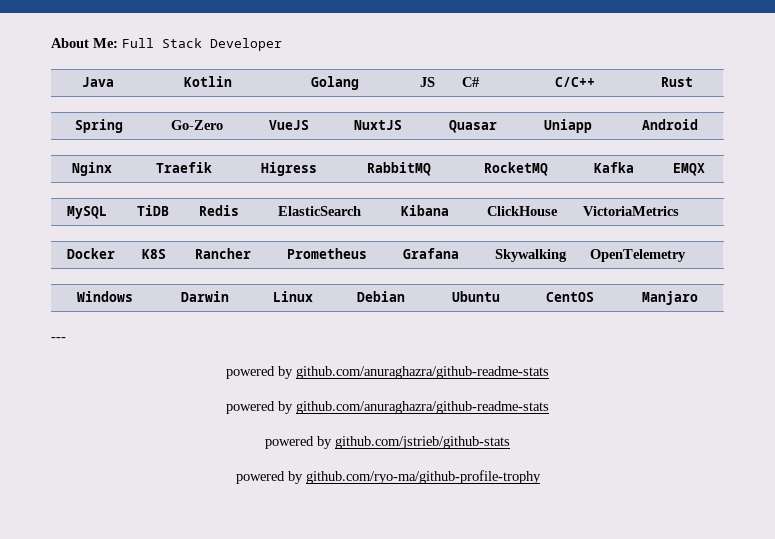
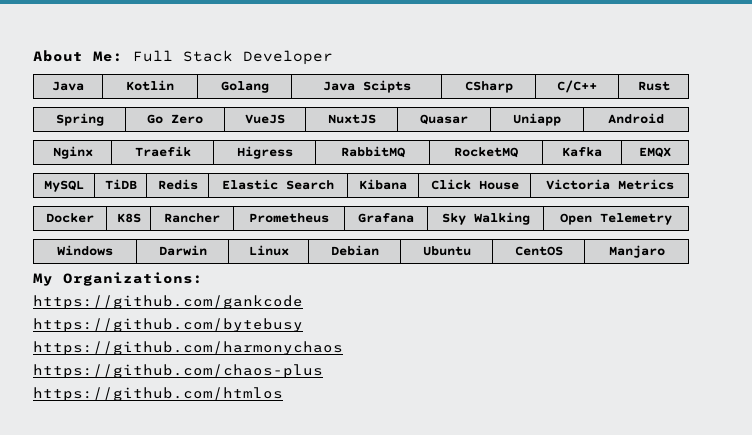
- Java | Kotlin | Golang | JS | C# | C/C++ | Rust
+ Java | Kotlin | Golang | Java Scipts | CSharp | C/C++ | Rust
- Spring | Go-Zero | VueJS | NuxtJS | Quasar | Uniapp | Android
+ Spring | Go Zero | VueJS | NuxtJS | Quasar | Uniapp | Android
- MySQL | TiDB | Redis | ElasticSearch | Kibana | ClickHouse | VictoriaMetrics
+ MySQL | TiDB | Redis | Elastic Search | Kibana | Click House | Victoria Metrics
- Docker | K8S | Rancher | Prometheus | Grafana | Skywalking | OpenTelemetry
+ Docker | K8S | Rancher | Prometheus | Grafana | Sky Walking | Open Telemetry
- ---
- powered by github.com/anuraghazra/github-readme-stats
- powered by github.com/anuraghazra/github-readme-stats
- powered by github.com/jstrieb/github-stats
- powered by github.com/ryo-ma/github-profile-trophy
+ My Organizations:
+ https://github.com/gankcode
+ https://github.com/bytebusy
+ https://github.com/harmonychaos
+ https://github.com/chaos-plus
+ https://github.com/htmlos

